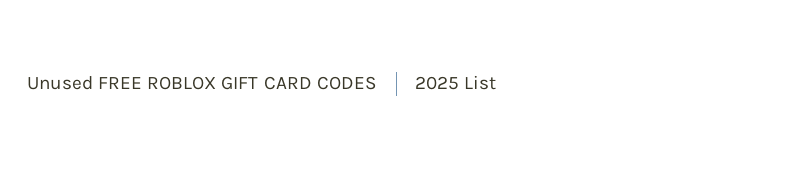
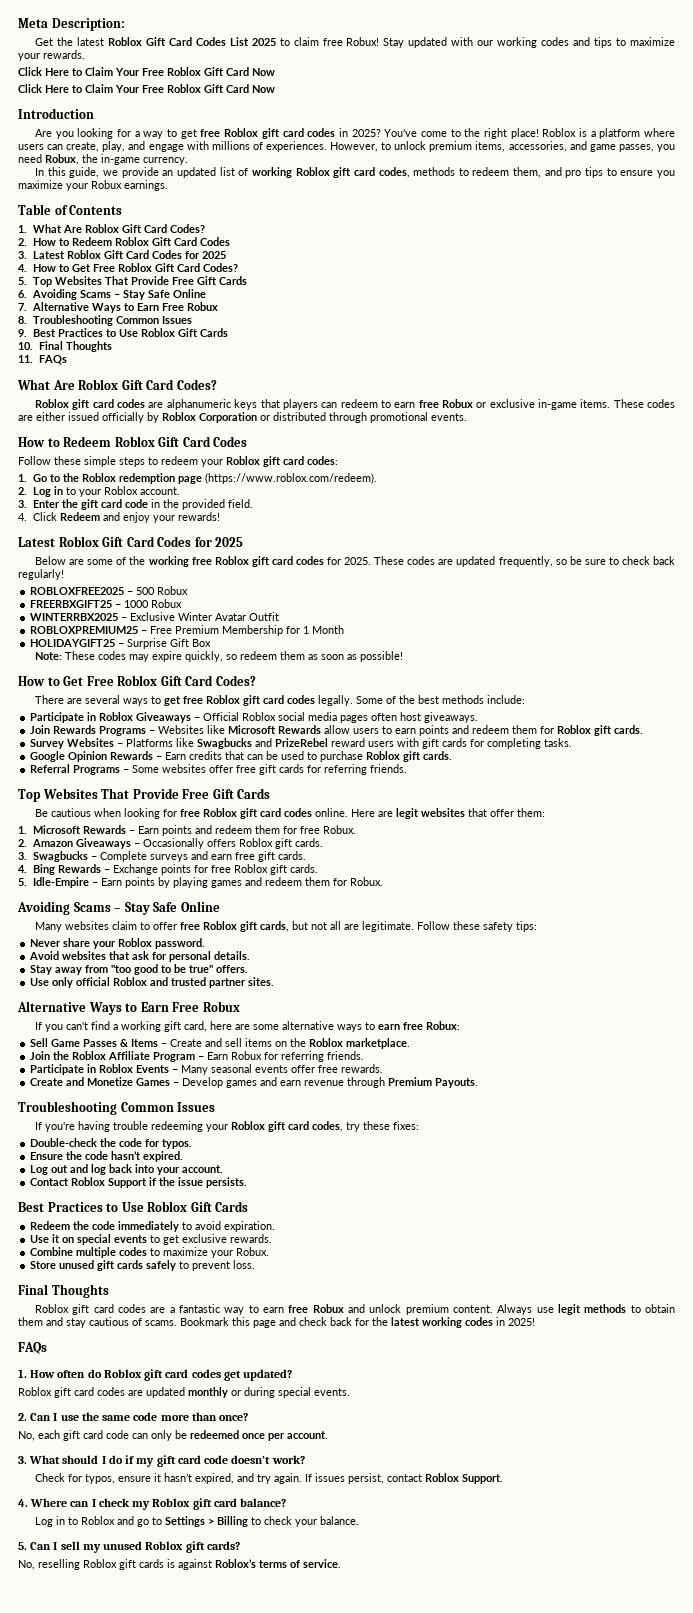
- Unused FREE ROBLOX GIFT CARD CODES 2025 List
+ Meta Description:
+ Get the latest Roblox Gift Card Codes List 2025 to claim free Robux! Stay updated with our working codes and tips to maximize your rewards.
+ Click Here to Claim Your Free Roblox Gift Card Now
+ Click Here to Claim Your Free Roblox Gift Card Now
+ Introduction
+ Are you looking for a way to get free Roblox gift card codes in 2025? You've come to the right place! Roblox is a platform where users can create, play, and engage with millions of experiences. However, to unlock premium items, accessories, and game passes, you need Robux, the in-game currency.
+ In this guide, we provide an updated list of working Roblox gift card codes, methods to redeem them, and pro tips to ensure you maximize your Robux earnings.
+ Table of Contents
+ 1. What Are Roblox Gift Card Codes?
+ 2. How to Redeem Roblox Gift Card Codes
+ 3. Latest Roblox Gift Card Codes for 2025
+ 4. How to Get Free Roblox Gift Card Codes?
+ 5. Top Websites That Provide Free Gift Cards
+ 6. Avoiding Scams – Stay Safe Online
+ 7. Alternative Ways to Earn Free Robux
+ 8. Troubleshooting Common Issues
+ 9. Best Practices to Use Roblox Gift Cards
+ 10. Final Thoughts
+ 11. FAQs
+ What Are Roblox Gift Card Codes?
+ Roblox gift card codes are alphanumeric keys that players can redeem to earn free Robux or exclusive in-game items. These codes are either issued officially by Roblox Corporation or distributed through promotional events.
+ How to Redeem Roblox Gift Card Codes
+ Follow these simple steps to redeem your Roblox gift card codes:
+ 1. Go to the Roblox redemption page (https://www.roblox.com/redeem).
+ 2. Log in to your Roblox account.
+ 3. Enter the gift card code in the provided field.
+ 4. Click Redeem and enjoy your rewards!
+ Latest Roblox Gift Card Codes for 2025
+ Below are some of the working free Roblox gift card codes for 2025. These codes are updated frequently, so be sure to check back regularly!
+ ROBLOXFREE2025 – 500 Robux
+ FREERBXGIFT25 – 1000 Robux
+ WINTERRBX2025 – Exclusive Winter Avatar Outfit
+ ROBLOXPREMIUM25 – Free Premium Membership for 1 Month
+ HOLIDAYGIFT25 – Surprise Gift Box
+ Note: These codes may expire quickly, so redeem them as soon as possible!
+ How to Get Free Roblox Gift Card Codes?
+ There are several ways to get free Roblox gift card codes legally. Some of the best methods include:
+ Participate in Roblox Giveaways – Official Roblox social media pages often host giveaways.
+ Join Rewards Programs – Websites like Microsoft Rewards allow users to earn points and redeem them for Roblox gift cards.
+ Survey Websites – Platforms like Swagbucks and PrizeRebel reward users with gift cards for completing tasks.
+ Google Opinion Rewards – Earn credits that can be used to purchase Roblox gift cards.
+ Referral Programs – Some websites offer free gift cards for referring friends.
+ Top Websites That Provide Free Gift Cards
+ Be cautious when looking for free Roblox gift card codes online. Here are legit websites that offer them:
+ 1. Microsoft Rewards – Earn points and redeem them for free Robux.
+ 2. Amazon Giveaways – Occasionally offers Roblox gift cards.
+ 3. Swagbucks – Complete surveys and earn free gift cards.
+ 4. Bing Rewards – Exchange points for free Roblox gift cards.
+ 5. Idle-Empire – Earn points by playing games and redeem them for Robux.
+ Avoiding Scams – Stay Safe Online
+ Many websites claim to offer free Roblox gift cards, but not all are legitimate. Follow these safety tips:
+ Never share your Roblox password.
+ Avoid websites that ask for personal details.
+ Stay away from "too good to be true" offers.
+ Use only official Roblox and trusted partner sites.
+ Alternative Ways to Earn Free Robux
+ If you can't find a working gift card, here are some alternative ways to earn free Robux:
+ Sell Game Passes & Items – Create and sell items on the Roblox marketplace.
+ Join the Roblox Affiliate Program – Earn Robux for referring friends.
+ Participate in Roblox Events – Many seasonal events offer free rewards.
+ Create and Monetize Games – Develop games and earn revenue through Premium Payouts.
+ Troubleshooting Common Issues
+ If you're having trouble redeeming your Roblox gift card codes, try these fixes:
+ Double-check the code for typos.
+ Ensure the code hasn’t expired.
+ Log out and log back into your account.
+ Contact Roblox Support if the issue persists.
+ Best Practices to Use Roblox Gift Cards
+ Redeem the code immediately to avoid expiration.
+ Use it on special events to get exclusive rewards.
+ Combine multiple codes to maximize your Robux.
+ Store unused gift cards safely to prevent loss.
+ Final Thoughts
+ Roblox gift card codes are a fantastic way to earn free Robux and unlock premium content. Always use legit methods to obtain them and stay cautious of scams. Bookmark this page and check back for the latest working codes in 2025!
+ FAQs
+ 1. How often do Roblox gift card codes get updated?
+ Roblox gift card codes are updated monthly or during special events.
+ 2. Can I use the same code more than once?
+ No, each gift card code can only be redeemed once per account.
+ 3. What should I do if my gift card code doesn’t work?
+ Check for typos, ensure it hasn’t expired, and try again. If issues persist, contact Roblox Support.
+ 4. Where can I check my Roblox gift card balance?
+ Log in to Roblox and go to Settings > Billing to check your balance.
+ 5. Can I sell my unused Roblox gift cards?
+ No, reselling Roblox gift cards is against Roblox’s terms of service.

